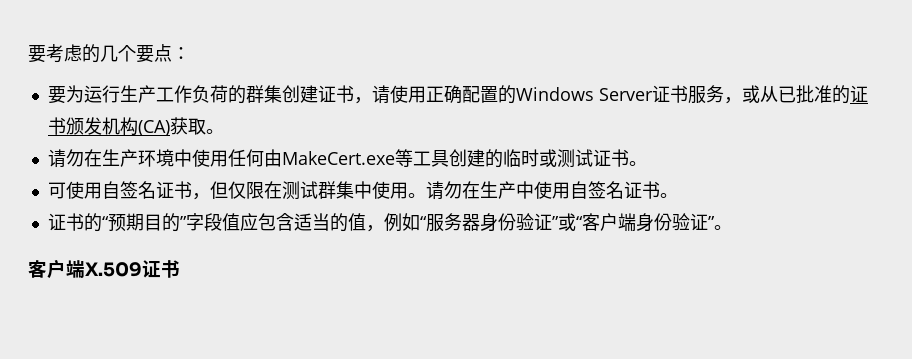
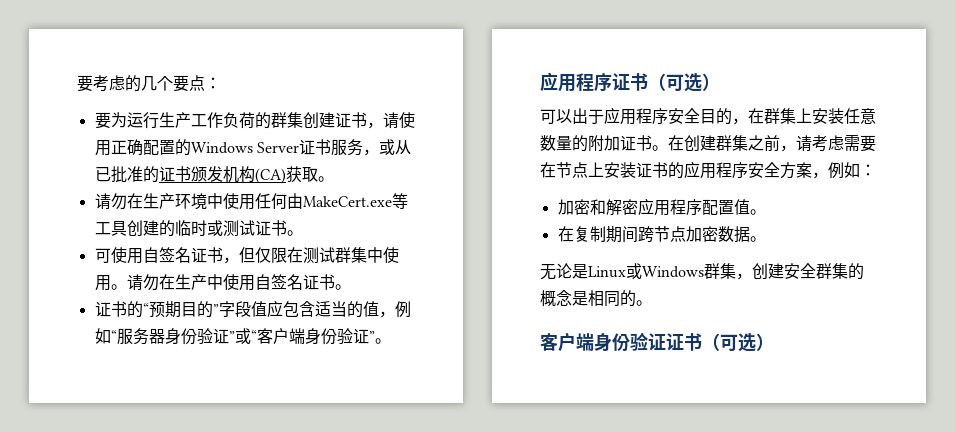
- 客户端X.509证书
+ 应用程序证书（可选）
+ 可以出于应用程序安全目的，在群集上安装任意数量的附加证书。在创建群集之前，请考虑需要在节点上安装证书的应用程序安全方案，例如：
+ 加密和解密应用程序配置值。
+ 在复制期间跨节点加密数据。
+ 无论是Linux或Windows群集，创建安全群集的概念是相同的。
+ 客户端身份验证证书（可选）

